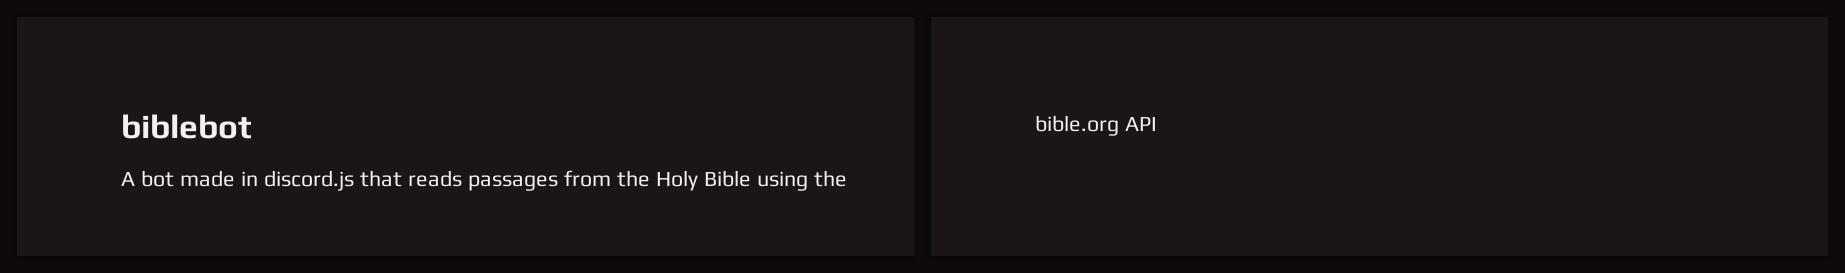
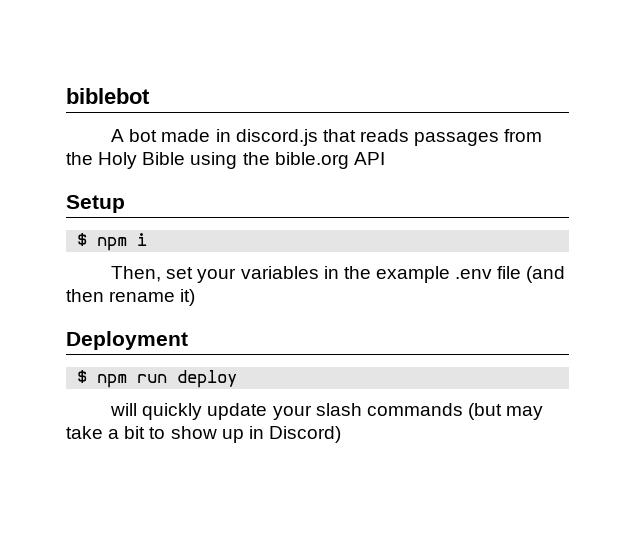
+ Setup
+ $ npm i
+ Then, set your variables in the example .env file (and then rename it)
+ Deployment
+ $ npm run deploy
+ will quickly update your slash commands (but may take a bit to show up in Discord)

